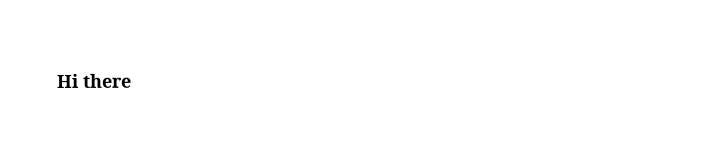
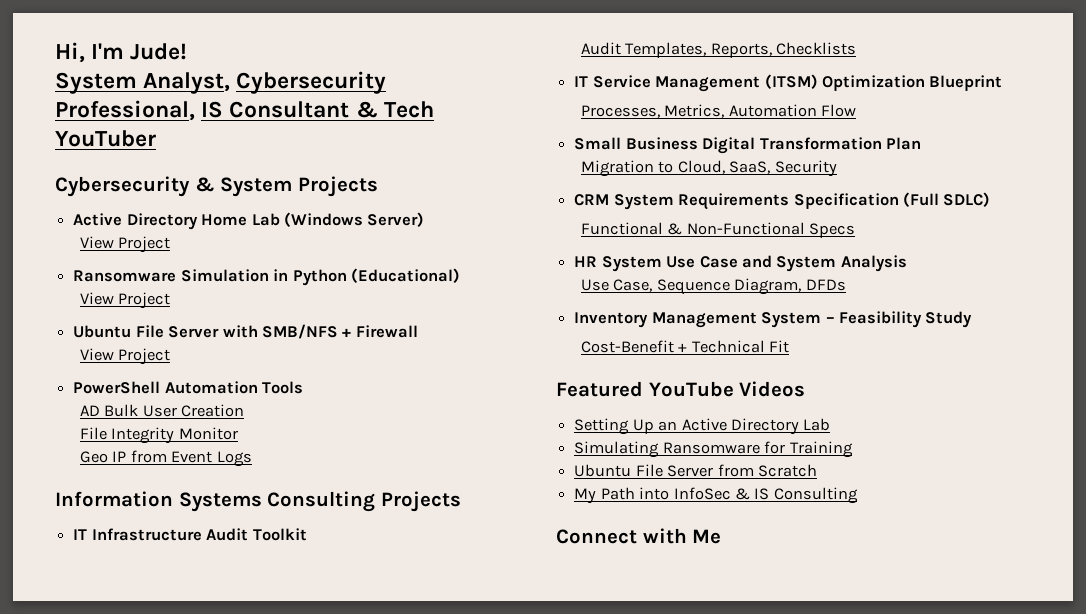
- Hi there
+ Hi, I'm Jude!
+ System Analyst, Cybersecurity Professional, IS Consultant & Tech YouTuber
+ Cybersecurity & System Projects
+ Active Directory Home Lab (Windows Server)
+ View Project
+ Ransomware Simulation in Python (Educational)
+ View Project
+ Ubuntu File Server with SMB/NFS + Firewall
+ View Project
+ PowerShell Automation Tools
+ AD Bulk User Creation
+ File Integrity Monitor
+ Geo IP from Event Logs
+ Information Systems Consulting Projects
+ IT Infrastructure Audit Toolkit
+ Audit Templates, Reports, Checklists
+ IT Service Management (ITSM) Optimization Blueprint
+ Processes, Metrics, Automation Flow
+ Small Business Digital Transformation Plan
+ Migration to Cloud, SaaS, Security
+ CRM System Requirements Specification (Full SDLC)
+ Functional & Non-Functional Specs
+ HR System Use Case and System Analysis
+ Use Case, Sequence Diagram, DFDs
+ Inventory Management System – Feasibility Study
+ Cost-Benefit + Technical Fit
+ Featured YouTube Videos
+ Setting Up an Active Directory Lab
+ Simulating Ransomware for Training
+ Ubuntu File Server from Scratch
+ My Path into InfoSec & IS Consulting
+ Connect with Me

